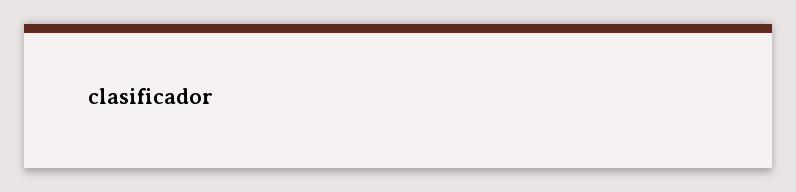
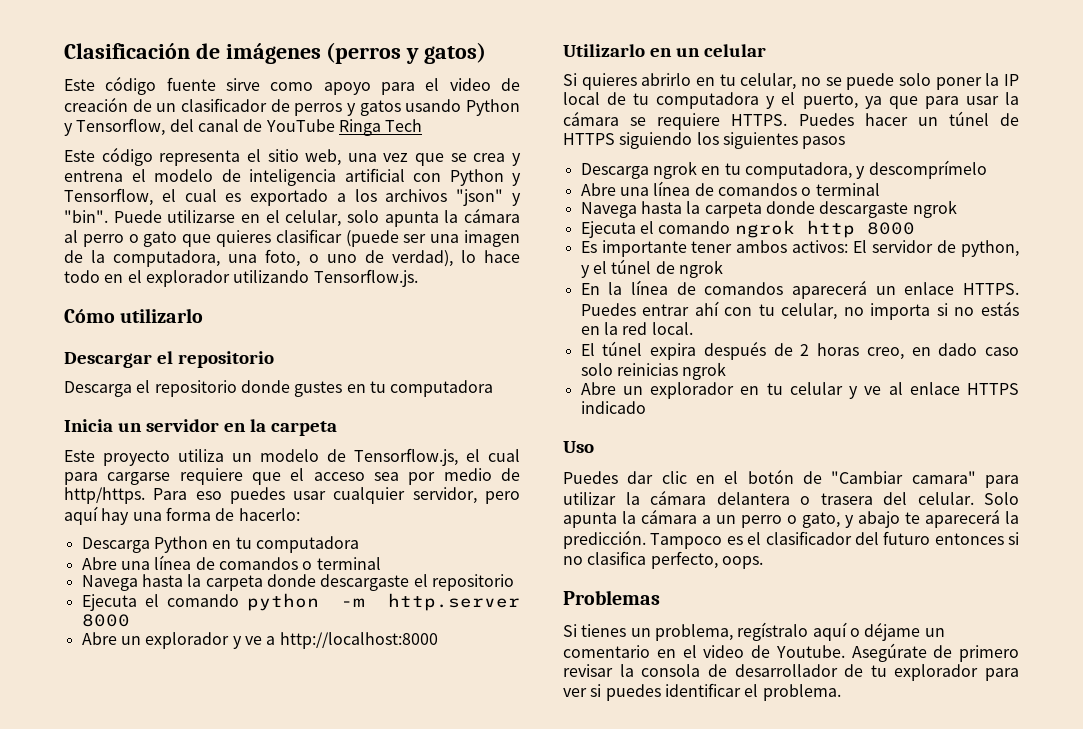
- clasificador
+ Clasificación de imágenes (perros y gatos)
+ Este código fuente sirve como apoyo para el video de creación de un clasificador de perros y gatos usando Python y Tensorflow, del canal de YouTube Ringa Tech
+ Este código representa el sitio web, una vez que se crea y entrena el modelo de inteligencia artificial con Python y Tensorflow, el cual es exportado a los archivos "json" y "bin". Puede utilizarse en el celular, solo apunta la cámara al perro o gato que quieres clasificar (puede ser una imagen de la computadora, una foto, o uno de verdad), lo hace todo en el explorador utilizando Tensorflow.js.
+ Cómo utilizarlo
+ Descargar el repositorio
+ Descarga el repositorio donde gustes en tu computadora
+ Inicia un servidor en la carpeta
+ Este proyecto utiliza un modelo de Tensorflow.js, el cual para cargarse requiere que el acceso sea por medio de http/https. Para eso puedes usar cualquier servidor, pero aquí hay una forma de hacerlo:
+ Descarga Python en tu computadora
+ Abre una línea de comandos o terminal
+ Navega hasta la carpeta donde descargaste el repositorio
+ Ejecuta el comando python -m http.server 8000
+ Abre un explorador y ve a http://localhost:8000
+ Utilizarlo en un celular
+ Si quieres abrirlo en tu celular, no se puede solo poner la IP local de tu computadora y el puerto, ya que para usar la cámara se requiere HTTPS. Puedes hacer un túnel de HTTPS siguiendo los siguientes pasos
+ Descarga ngrok en tu computadora, y descomprímelo
+ Abre una línea de comandos o terminal
+ Navega hasta la carpeta donde descargaste ngrok
+ Ejecuta el comando ngrok http 8000
+ Es importante tener ambos activos: El servidor de python, y el túnel de ngrok
+ En la línea de comandos aparecerá un enlace HTTPS. Puedes entrar ahí con tu celular, no importa si no estás en la red local.
+ El túnel expira después de 2 horas creo, en dado caso solo reinicias ngrok
+ Abre un explorador en tu celular y ve al enlace HTTPS indicado
+ Uso
+ Puedes dar clic en el botón de "Cambiar camara" para utilizar la cámara delantera o trasera del celular. Solo apunta la cámara a un perro o gato, y abajo te aparecerá la predicción. Tampoco es el clasificador del futuro entonces si no clasifica perfecto, oops.
+ Problemas
+ Si tienes un problema, regístralo aquí o déjame un comentario en el video de Youtube. Asegúrate de primero revisar la consola de desarrollador de tu explorador para ver si puedes identificar el problema.

